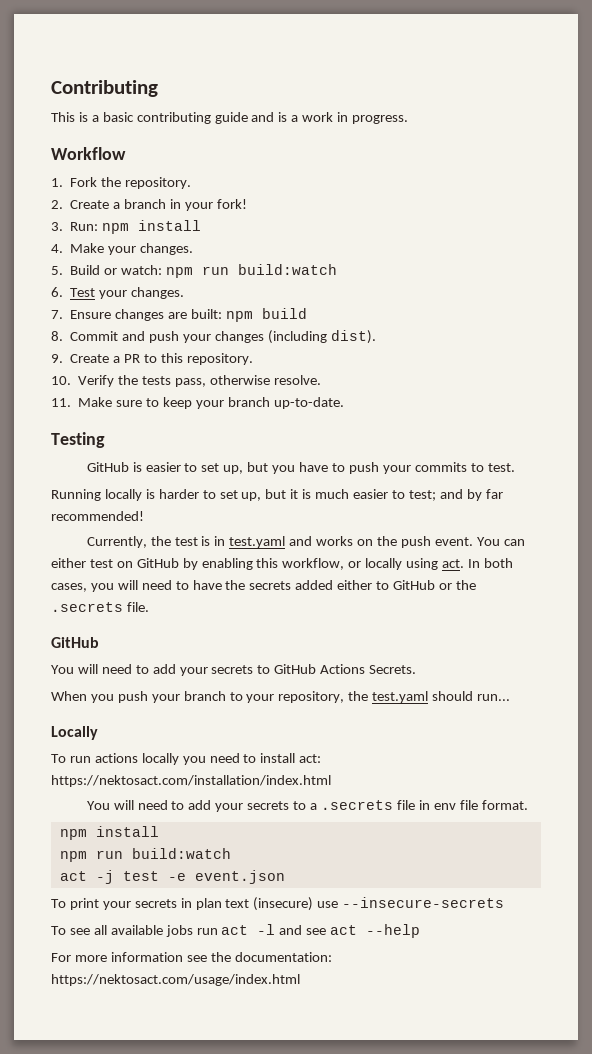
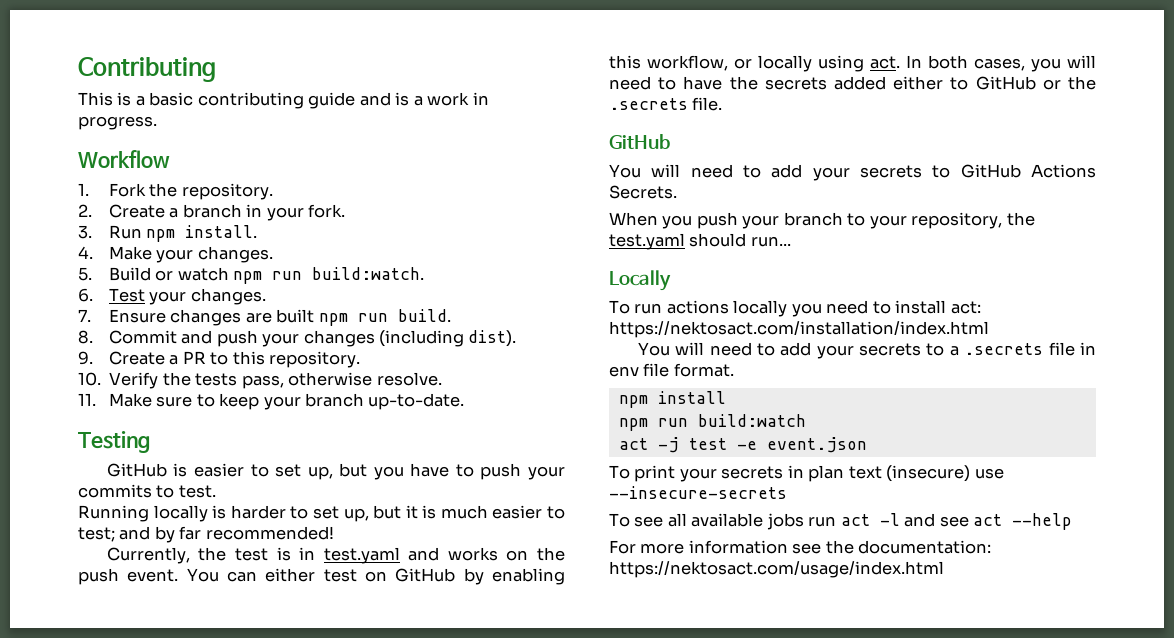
- 2. Create a branch in your fork!
+ 2. Create a branch in your fork.
- 3. Run: npm install
+ 3. Run npm install.
- 5. Build or watch: npm run build:watch
+ 5. Build or watch npm run build:watch.
- 7. Ensure changes are built: npm build
+ 7. Ensure changes are built npm run build.

